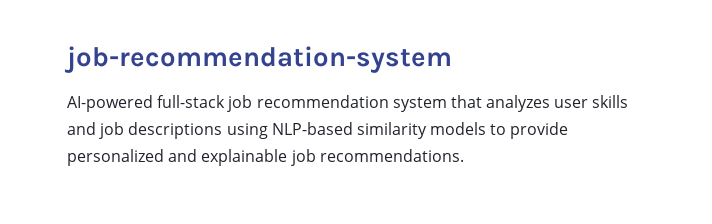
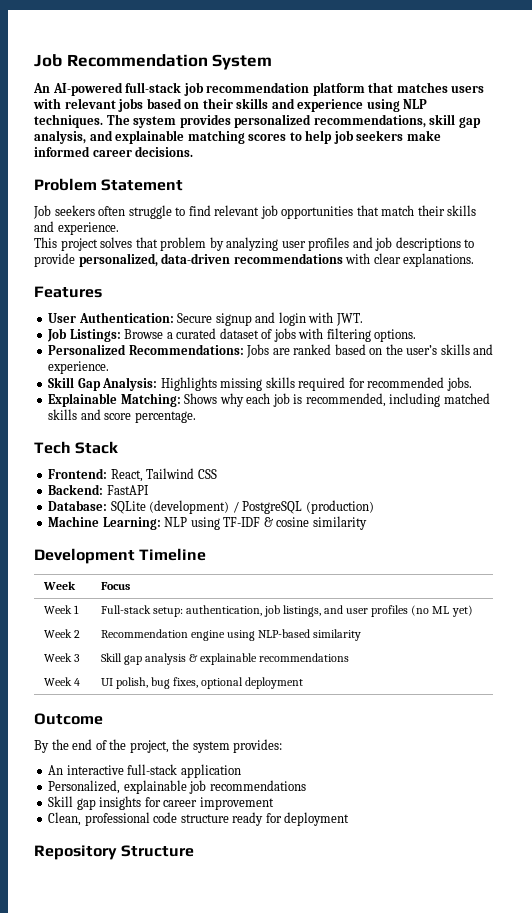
- job-recommendation-system
- AI-powered full-stack job recommendation system that analyzes user skills and job descriptions using NLP-based similarity models to provide personalized and explainable job recommendations.
+ Job Recommendation System
+ An AI-powered full-stack job recommendation platform that matches users with relevant jobs based on their skills and experience using NLP techniques. The system provides personalized recommendations, skill gap analysis, and explainable matching scores to help job seekers make informed career decisions.
+ Problem Statement
+ Job seekers often struggle to find relevant job opportunities that match their skills and experience.
+ This project solves that problem by analyzing user profiles and job descriptions to provide personalized, data-driven recommendations with clear explanations.
+ Features
+ User Authentication: Secure signup and login with JWT.
+ Job Listings: Browse a curated dataset of jobs with filtering options.
+ Personalized Recommendations: Jobs are ranked based on the user’s skills and experience.
+ Skill Gap Analysis: Highlights missing skills required for recommended jobs.
+ Explainable Matching: Shows why each job is recommended, including matched skills and score percentage.
+ Tech Stack
+ Frontend: React, Tailwind CSS
+ Backend: FastAPI
+ Database: SQLite (development) / PostgreSQL (production)
+ Machine Learning: NLP using TF-IDF & cosine similarity
+ Development Timeline
+ Week | Focus
+ Week 1 | Full-stack setup: authentication, job listings, and user profiles (no ML yet)
+ Week 2 | Recommendation engine using NLP-based similarity
+ Week 3 | Skill gap analysis & explainable recommendations
+ Week 4 | UI polish, bug fixes, optional deployment
+ Outcome
+ By the end of the project, the system provides:
+ An interactive full-stack application
+ Personalized, explainable job recommendations
+ Skill gap insights for career improvement
+ Clean, professional code structure ready for deployment
+ Repository Structure

